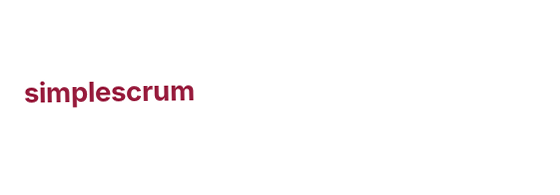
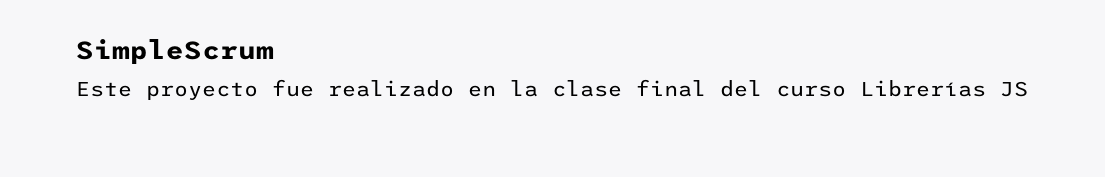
- simplescrum
+ SimpleScrum
+ Este proyecto fue realizado en la clase final del curso Librerías JS

